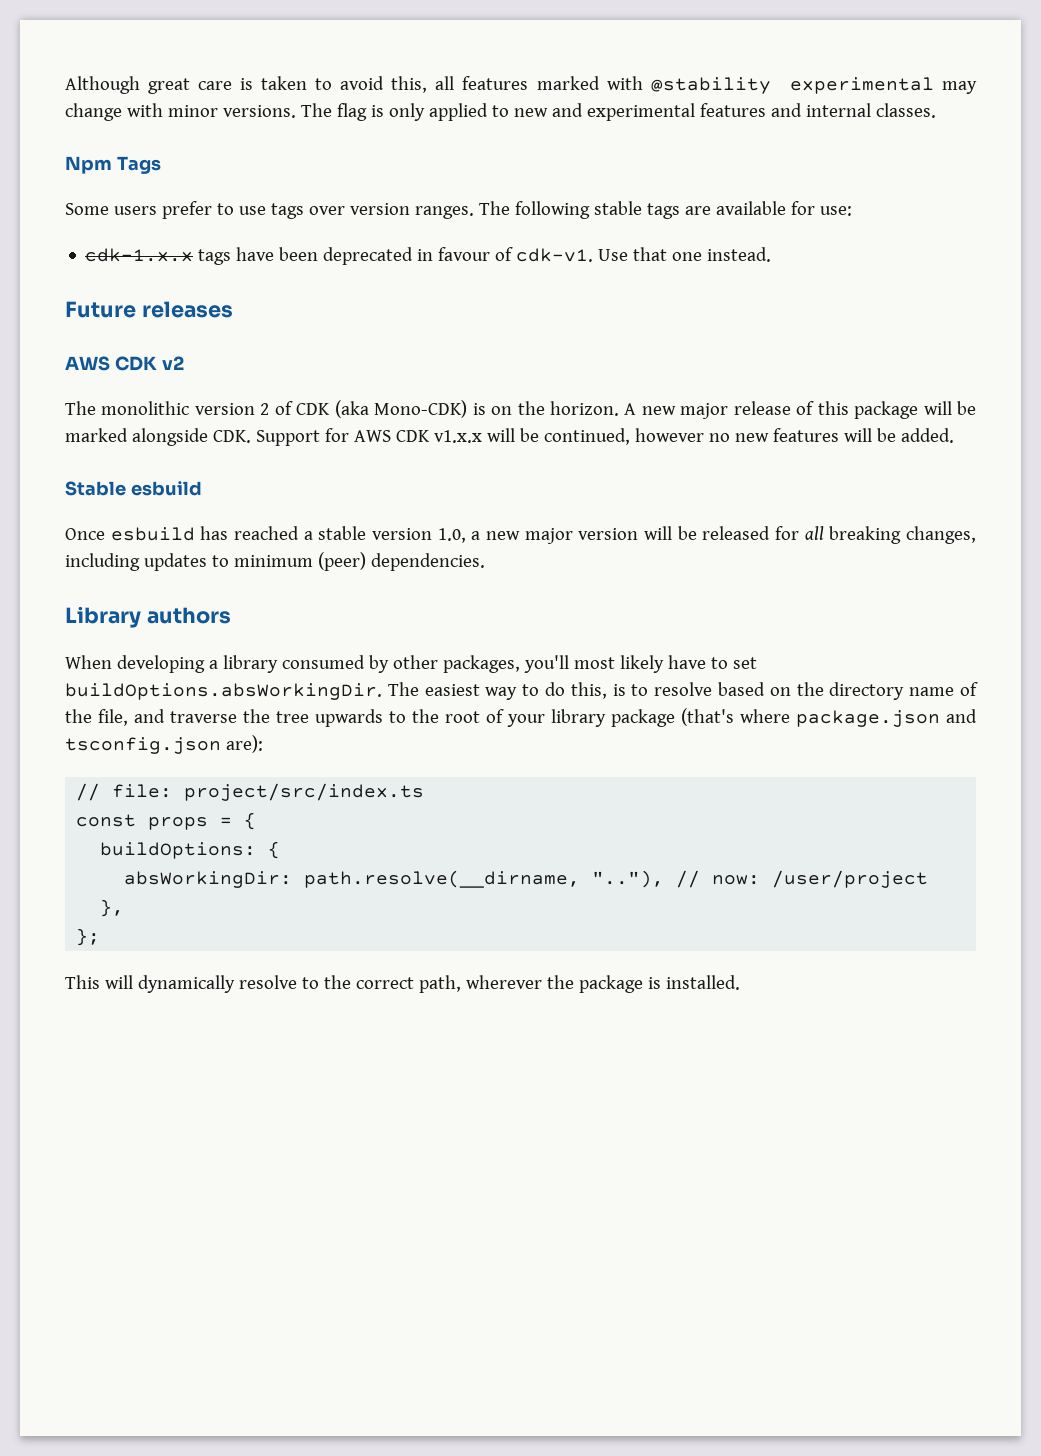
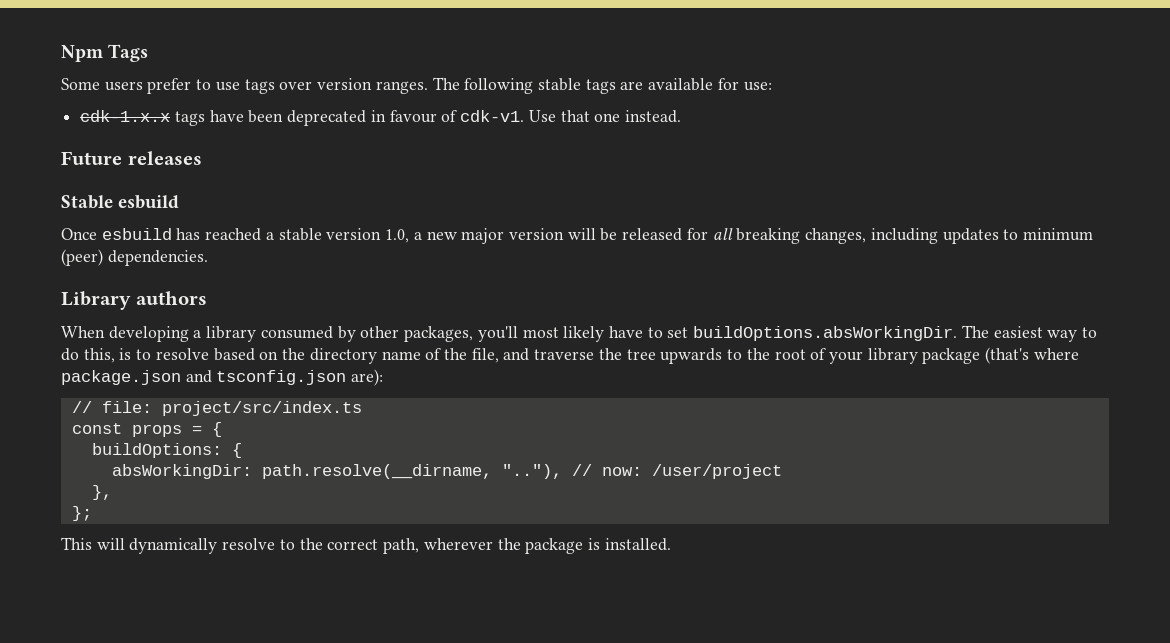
- Although great care is taken to avoid this, all features marked with @stability experimental may change with minor versions. The flag is only applied to new and experimental features and internal classes.
- AWS CDK v2
- The monolithic version 2 of CDK (aka Mono-CDK) is on the horizon. A new major release of this package will be marked alongside CDK. Support for AWS CDK v1.x.x will be continued, however no new features will be added.

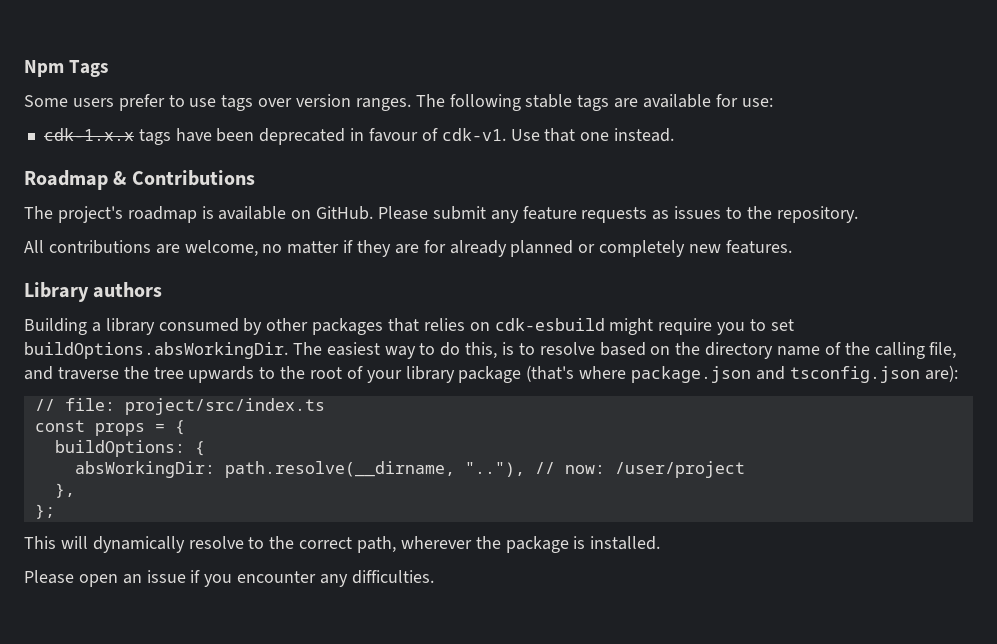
- Future releases
- Stable esbuild
- Once esbuild has reached a stable version 1.0, a new major version will be released for all breaking changes, including updates to minimum (peer) dependencies.
+ Roadmap & Contributions
+ The project's roadmap is available on GitHub. Please submit any feature requests as issues to the repository.
+ All contributions are welcome, no matter if they are for already planned or completely new features.
- When developing a library consumed by other packages, you'll most likely have to set buildOptions.absWorkingDir. The easiest way to do this, is to resolve based on the directory name of the file, and traverse the tree upwards to the root of your library package (that's where package.json and tsconfig.json are):
+ Building a library consumed by other packages that relies on cdk-esbuild might require you to set buildOptions.absWorkingDir. The easiest way to do this, is to resolve based on the directory name of the calling file, and traverse the tree upwards to the root of your library package (that's where package.json and tsconfig.json are):
+ Please open an issue if you encounter any difficulties.

